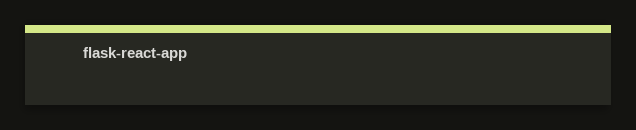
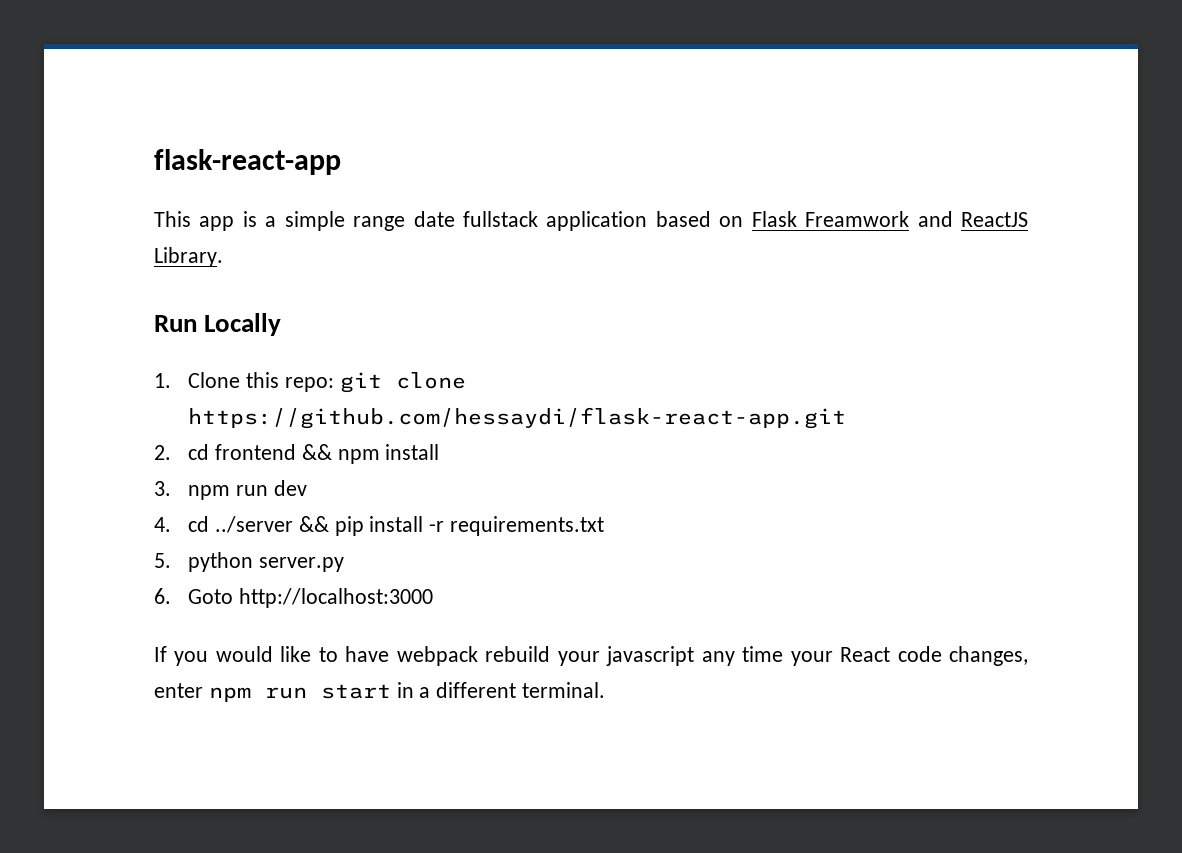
+ This app is a simple range date fullstack application based on Flask Freamwork and ReactJS Library.
+ Run Locally
+ 1. Clone this repo: git clone https://github.com/hessaydi/flask-react-app.git
+ 2. cd frontend && npm install
+ 3. npm run dev
+ 4. cd ../server && pip install -r requirements.txt
+ 5. python server.py
+ 6. Goto http://localhost:3000
+ If you would like to have webpack rebuild your javascript any time your React code changes, enter npm run start in a different terminal.

